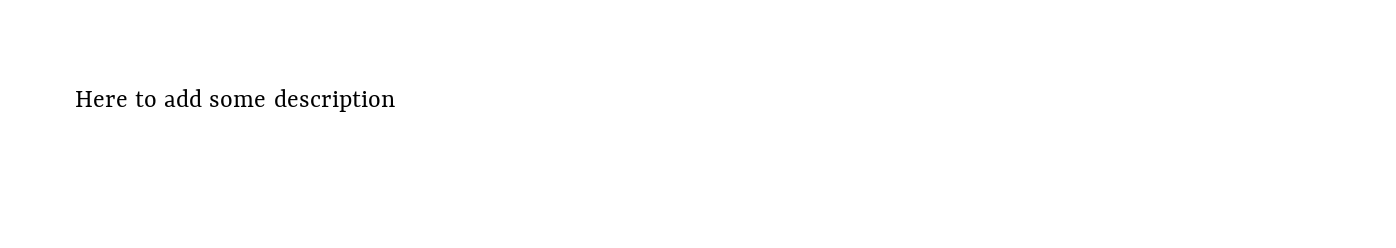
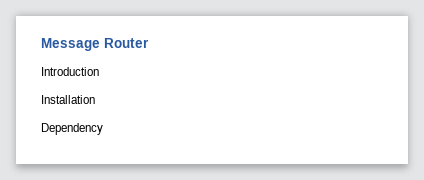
- Here to add some description
+ Message Router
+ Introduction
+ Installation
+ Dependency

